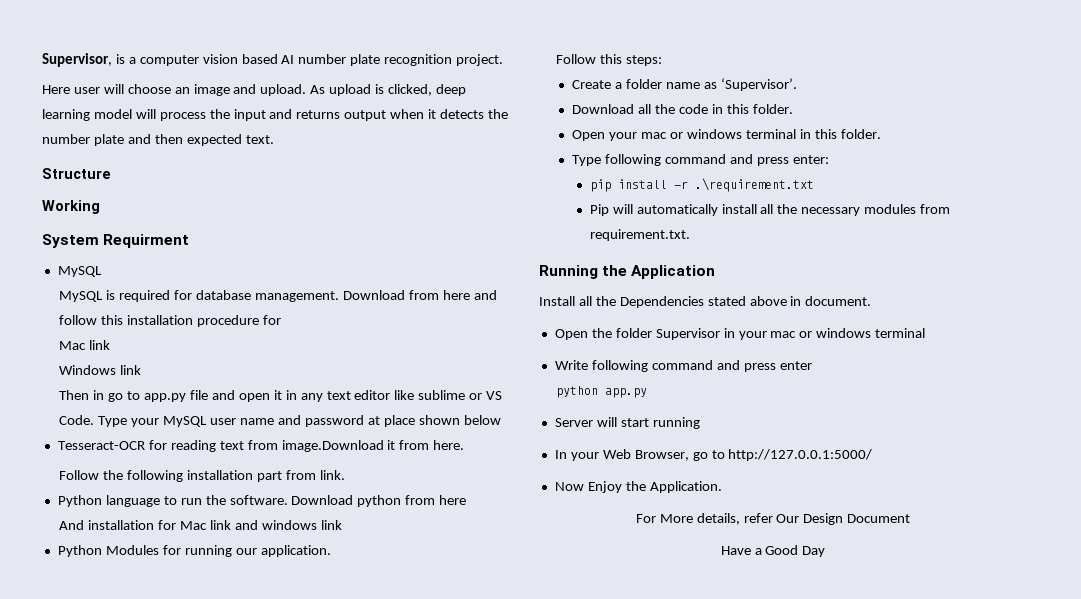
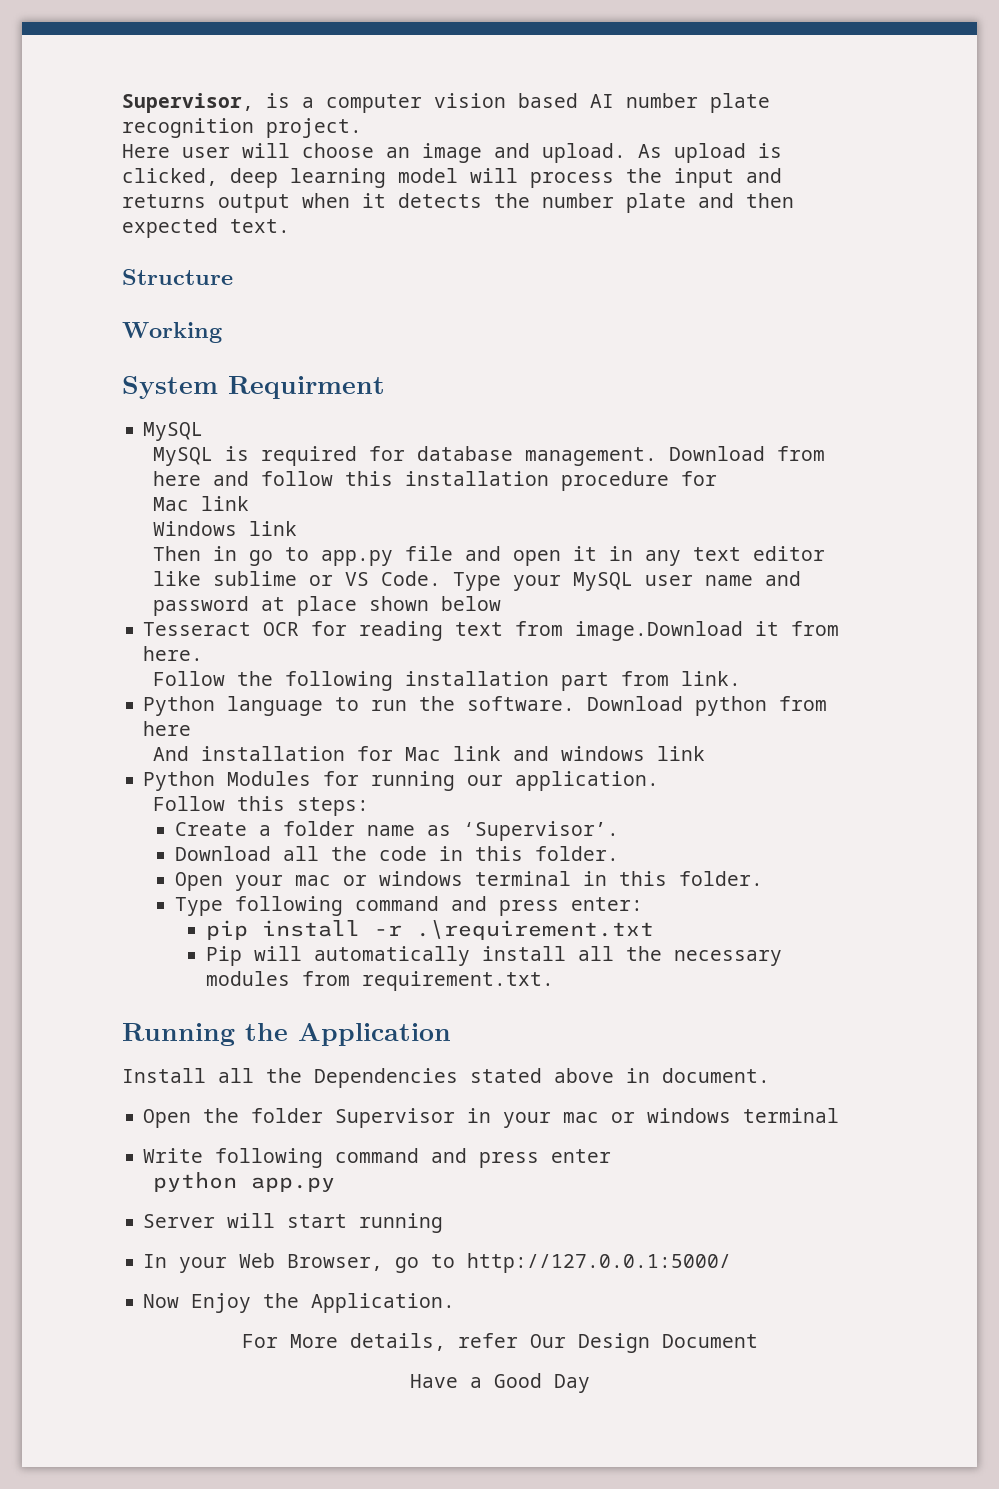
- Tesseract-OCR for reading text from image.Download it from here.
+ Tesseract OCR for reading text from image.Download it from here.

